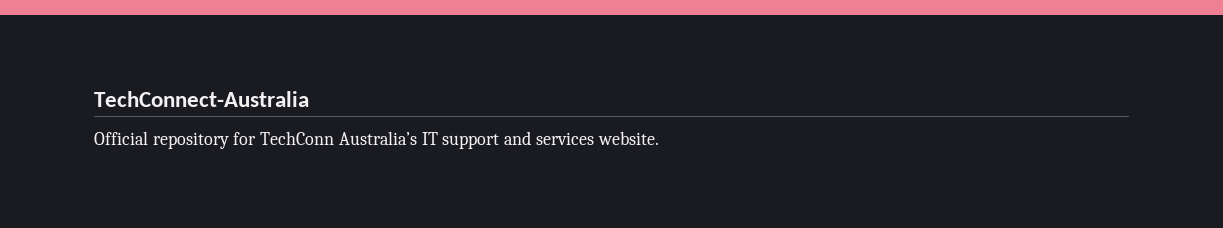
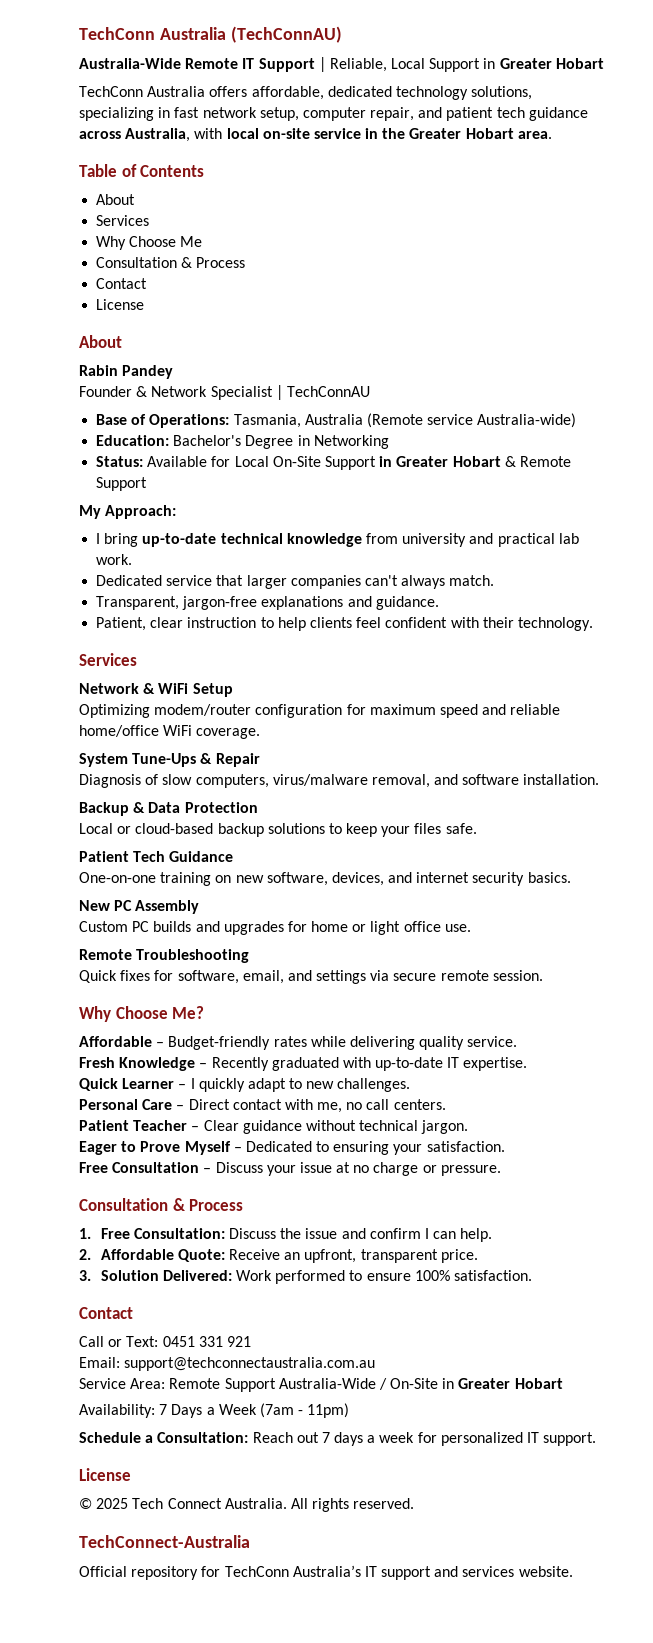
+ TechConn Australia (TechConnAU)
+ Australia-Wide Remote IT Support | Reliable, Local Support in Greater Hobart
+ TechConn Australia offers affordable, dedicated technology solutions, specializing in fast network setup, computer repair, and patient tech guidance across Australia, with local on-site service in the Greater Hobart area.
+ Table of Contents
+ About
+ Services
+ Why Choose Me
+ Consultation & Process
+ Contact
+ License
+ About
+ Rabin Pandey
+ Founder & Network Specialist | TechConnAU
+ Base of Operations: Tasmania, Australia (Remote service Australia-wide)
+ Education: Bachelor's Degree in Networking
+ Status: Available for Local On-Site Support in Greater Hobart & Remote Support
+ My Approach:
+ I bring up-to-date technical knowledge from university and practical lab work.
+ Dedicated service that larger companies can't always match.
+ Transparent, jargon-free explanations and guidance.
+ Patient, clear instruction to help clients feel confident with their technology.
+ Services
+ Network & WiFi Setup
+ Optimizing modem/router configuration for maximum speed and reliable home/office WiFi coverage.
+ System Tune-Ups & Repair
+ Diagnosis of slow computers, virus/malware removal, and software installation.
+ Backup & Data Protection
+ Local or cloud-based backup solutions to keep your files safe.
+ Patient Tech Guidance
+ One-on-one training on new software, devices, and internet security basics.
+ New PC Assembly
+ Custom PC builds and upgrades for home or light office use.
+ Remote Troubleshooting
+ Quick fixes for software, email, and settings via secure remote session.
+ Why Choose Me?
+ Affordable – Budget-friendly rates while delivering quality service.
+ Fresh Knowledge – Recently graduated with up-to-date IT expertise.
+ Quick Learner – I quickly adapt to new challenges.
+ Personal Care – Direct contact with me, no call centers.
+ Patient Teacher – Clear guidance without technical jargon.
+ Eager to Prove Myself – Dedicated to ensuring your satisfaction.
+ Free Consultation – Discuss your issue at no charge or pressure.
+ Consultation & Process
+ 1. Free Consultation: Discuss the issue and confirm I can help.
+ 2. Affordable Quote: Receive an upfront, transparent price.
+ 3. Solution Delivered: Work performed to ensure 100% satisfaction.
+ Contact
+ Call or Text: 0451 331 921
+ Email: support@techconnectaustralia.com.au
+ Service Area: Remote Support Australia-Wide / On-Site in Greater Hobart
+ Availability: 7 Days a Week (7am - 11pm)
+ Schedule a Consultation: Reach out 7 days a week for personalized IT support.
+ License
+ © 2025 Tech Connect Australia. All rights reserved.

